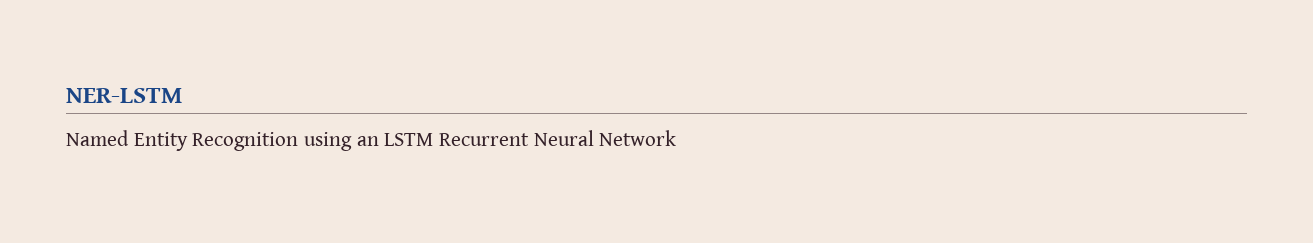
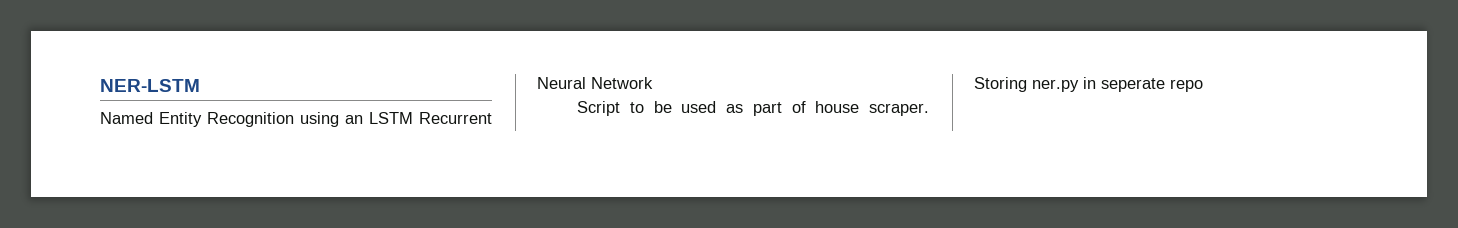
+ Script to be used as part of house scraper. Storing ner.py in seperate repo

